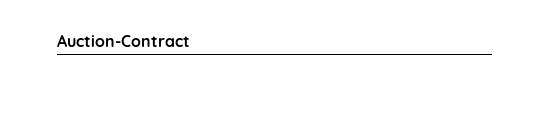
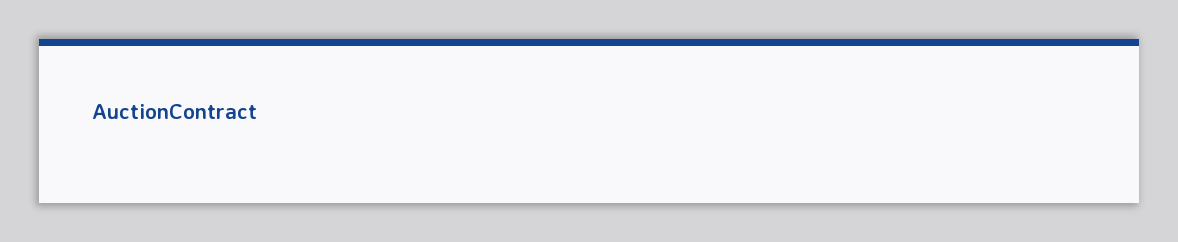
- Auction-Contract
+ AuctionContract

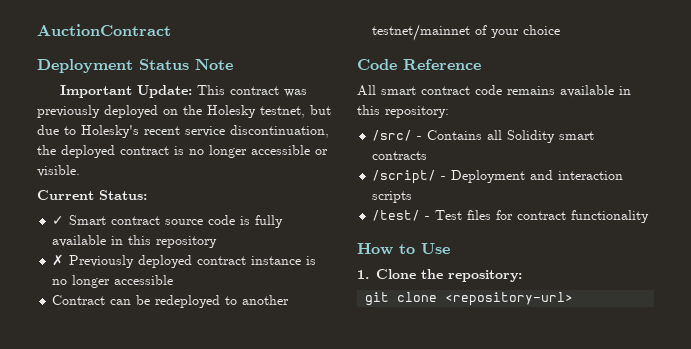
+ Deployment Status Note
+ Important Update: This contract was previously deployed on the Holesky testnet, but due to Holesky's recent service discontinuation, the deployed contract is no longer accessible or visible.
+ Current Status:
+ ✓ Smart contract source code is fully available in this repository
+ ✗ Previously deployed contract instance is no longer accessible
+ Contract can be redeployed to another testnet/mainnet of your choice
+ Code Reference
+ All smart contract code remains available in this repository:
+ /src/ - Contains all Solidity smart contracts
+ /script/ - Deployment and interaction scripts
+ /test/ - Test files for contract functionality
+ How to Use
+ 1. Clone the repository:
+ git clone <repository-url>

